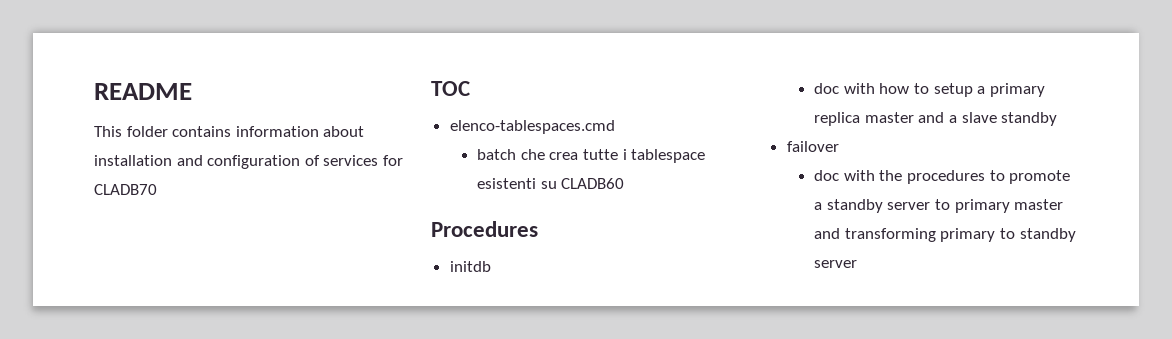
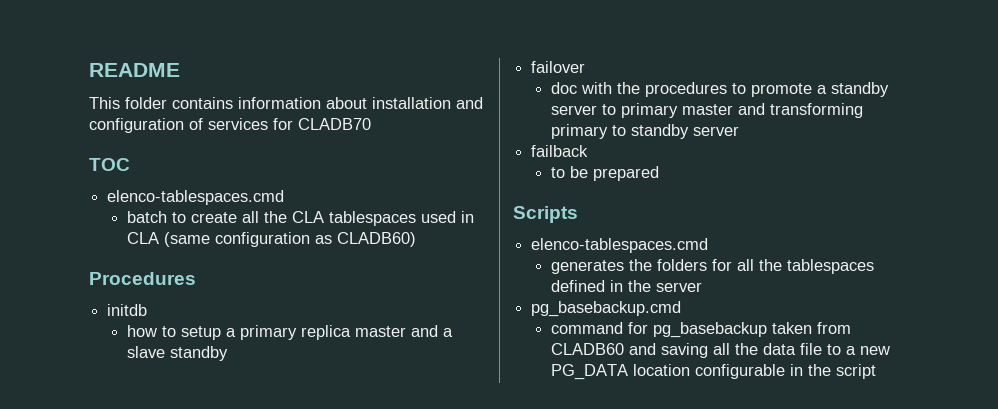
- batch che crea tutte i tablespace esistenti su CLADB60
+ batch to create all the CLA tablespaces used in CLA (same configuration as CLADB60)
- doc with how to setup a primary replica master and a slave standby
+ how to setup a primary replica master and a slave standby
+ failback
+ to be prepared
+ Scripts
+ elenco-tablespaces.cmd
+ generates the folders for all the tablespaces defined in the server
+ pg_basebackup.cmd
+ command for pg_basebackup taken from CLADB60 and saving all the data file to a new PG_DATA location configurable in the script

